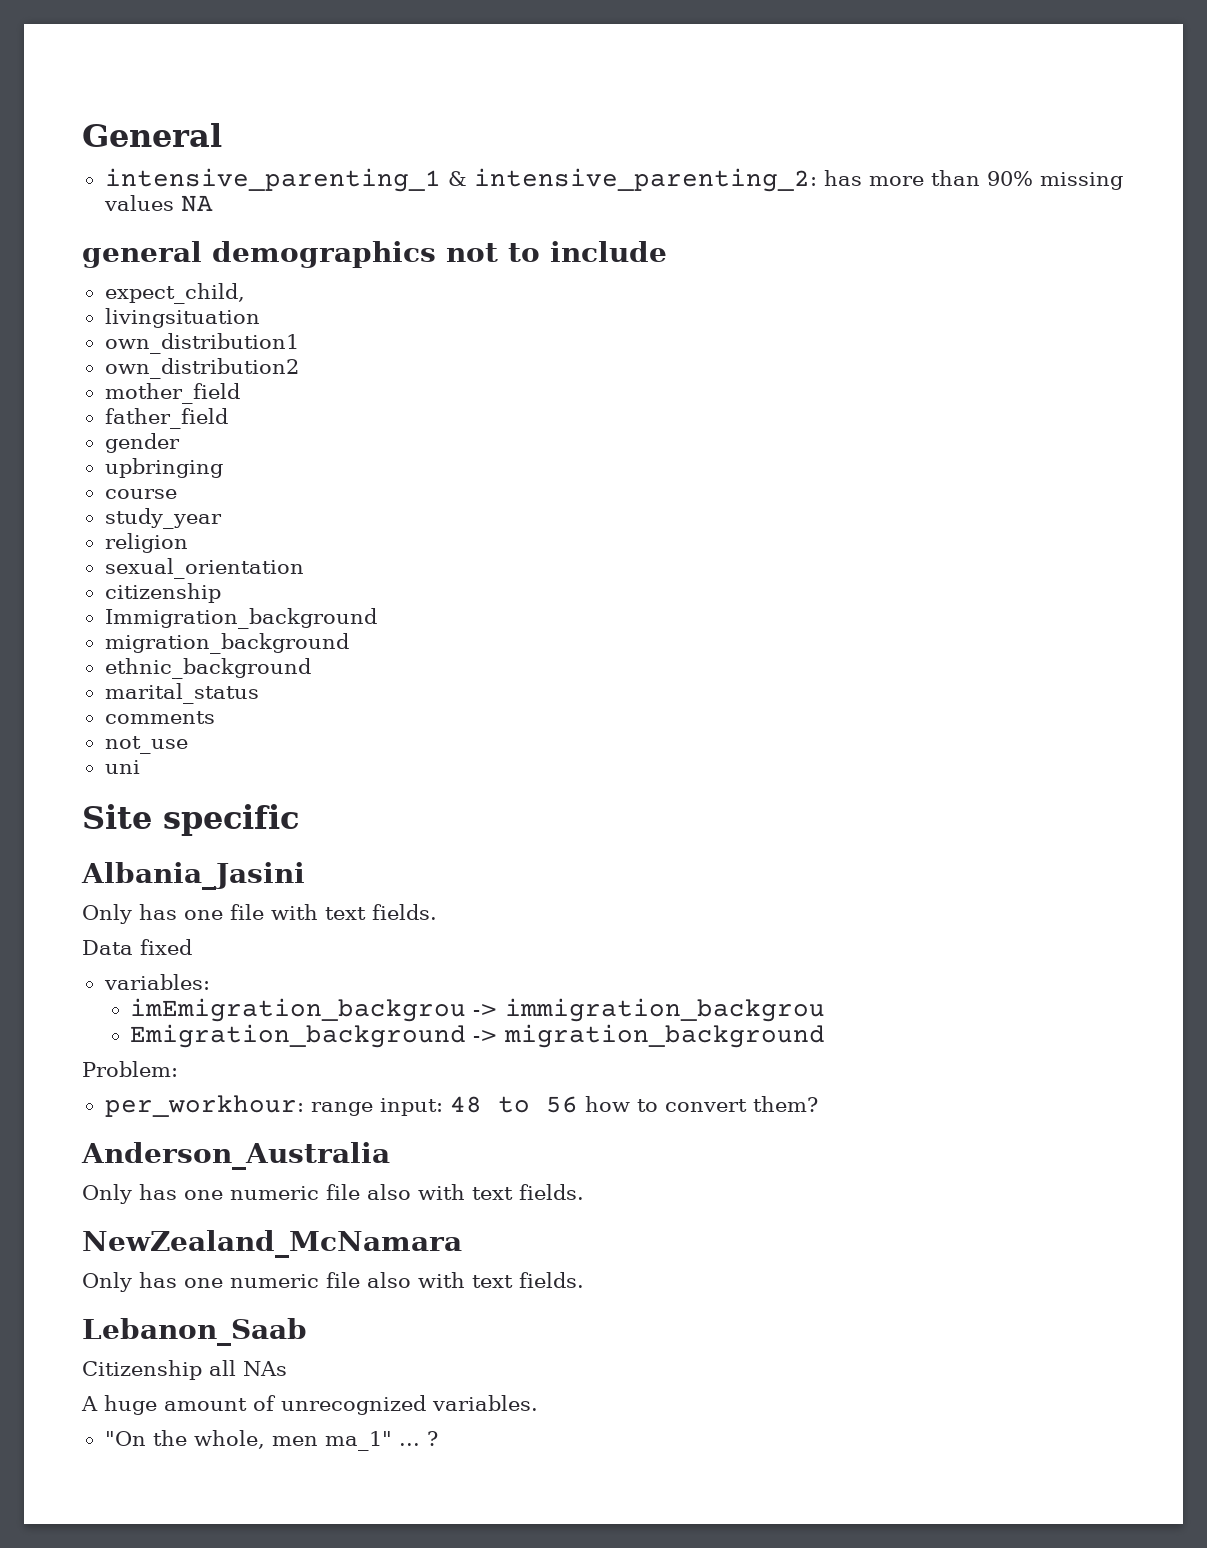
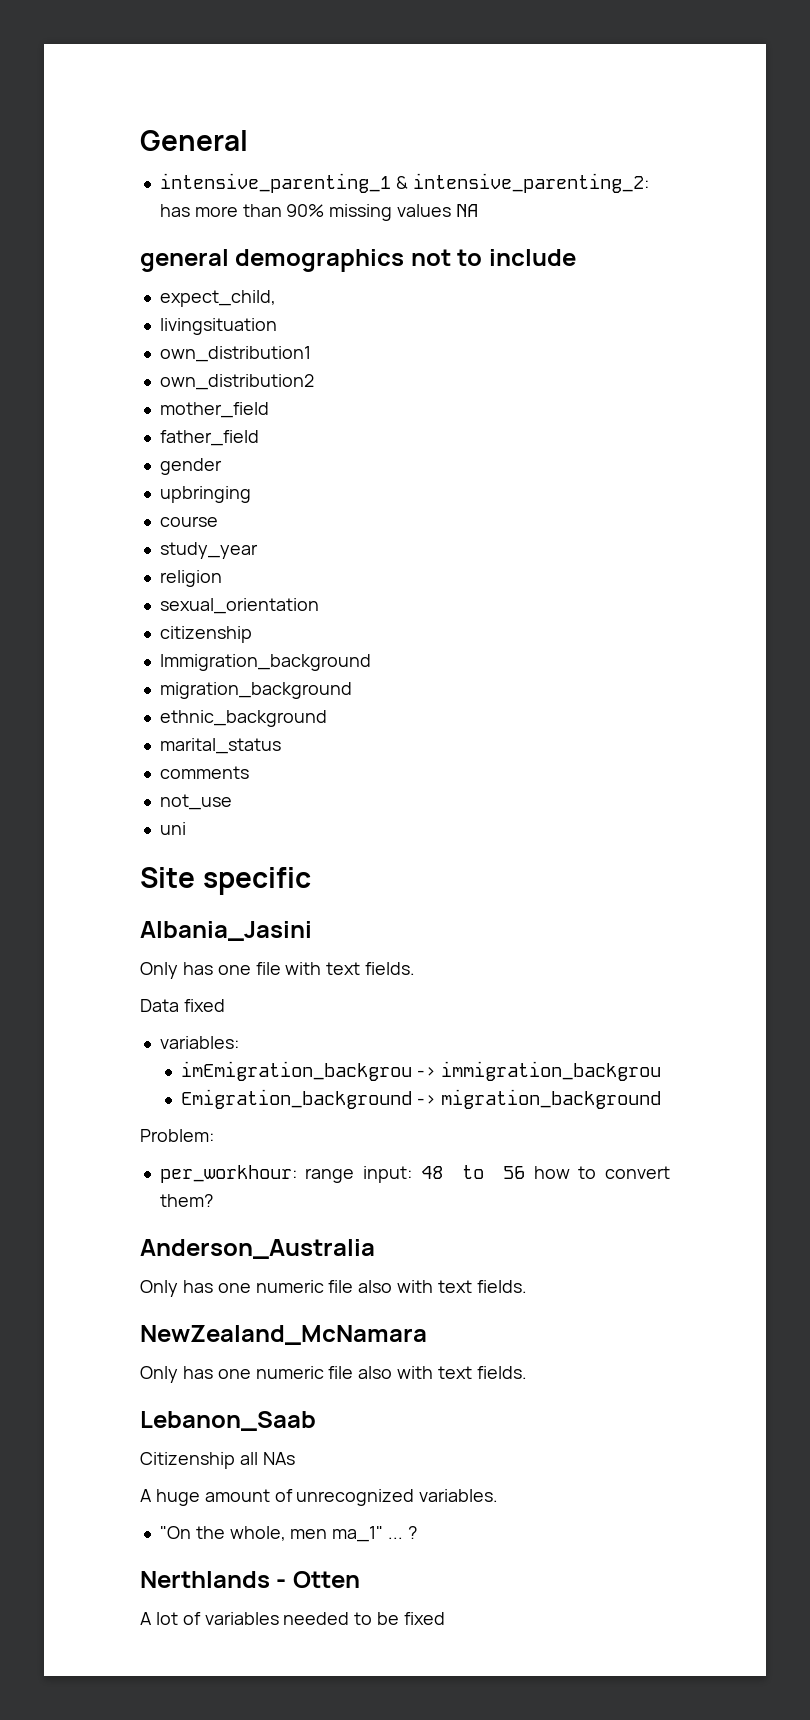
+ Nerthlands - Otten
+ A lot of variables needed to be fixed

